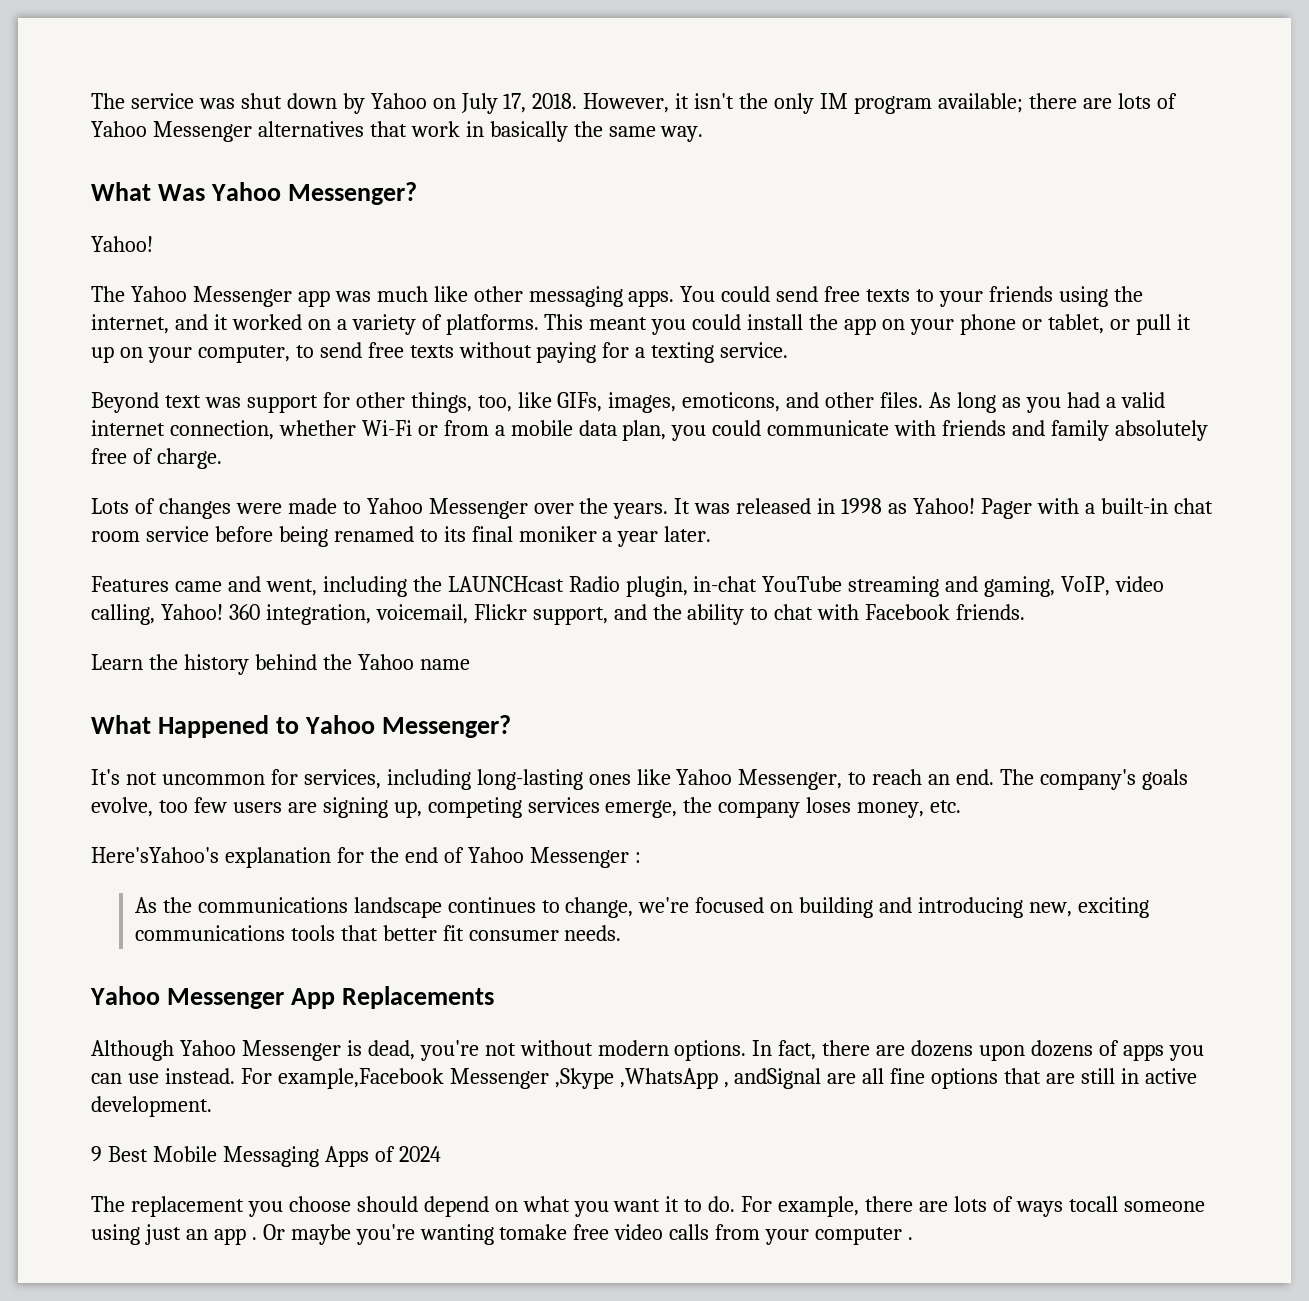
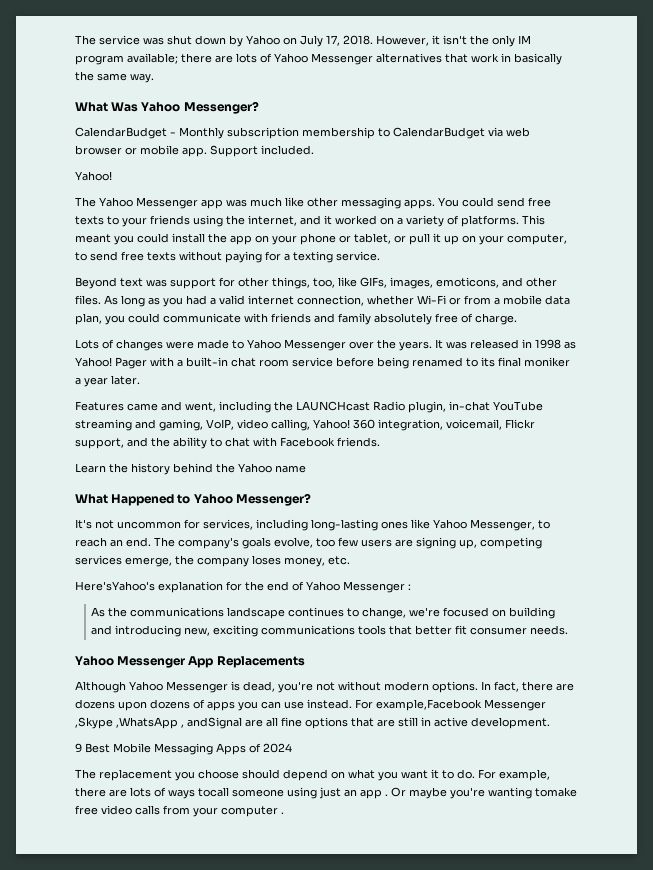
+ CalendarBudget - Monthly subscription membership to CalendarBudget via web browser or mobile app. Support included.

